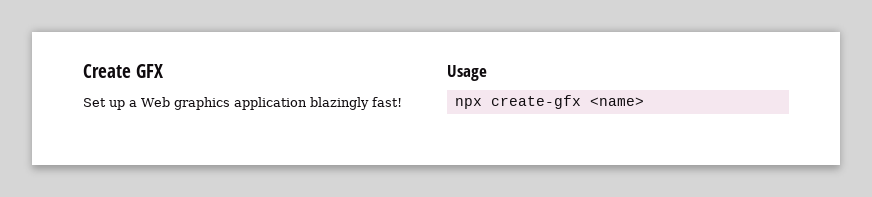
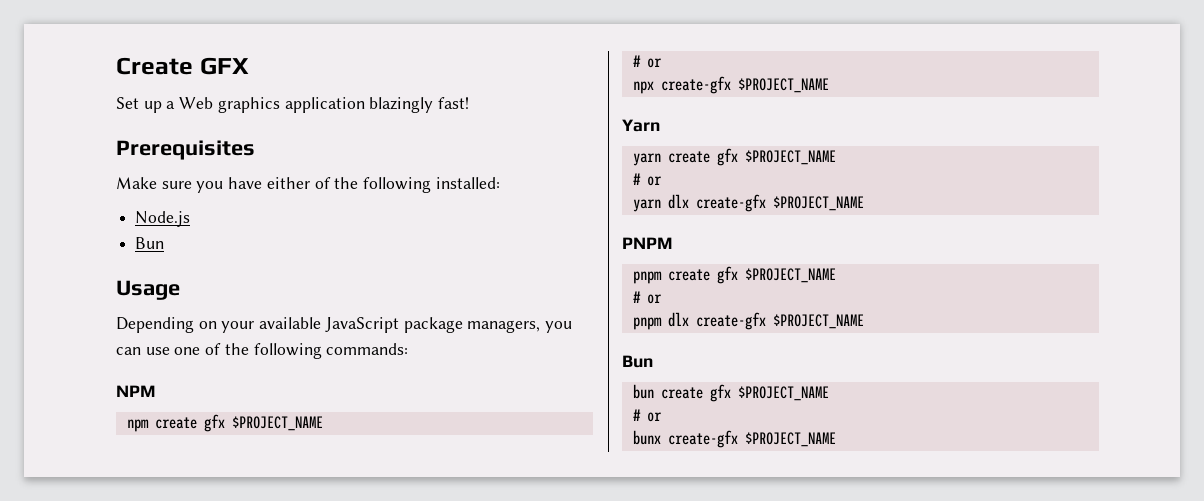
+ Prerequisites
+ Make sure you have either of the following installed:
+ Node.js
+ Bun
  Usage
- npx create-gfx <name>
+ Depending on your available JavaScript package managers, you can use one of the following commands:
+ NPM
+ npm create gfx $PROJECT_NAME
+ # or
+ npx create-gfx $PROJECT_NAME
+ Yarn
+ yarn create gfx $PROJECT_NAME
+ # or
+ yarn dlx create-gfx $PROJECT_NAME
+ PNPM
+ pnpm create gfx $PROJECT_NAME
+ # or
+ pnpm dlx create-gfx $PROJECT_NAME
+ Bun
+ bun create gfx $PROJECT_NAME
+ # or
+ bunx create-gfx $PROJECT_NAME

